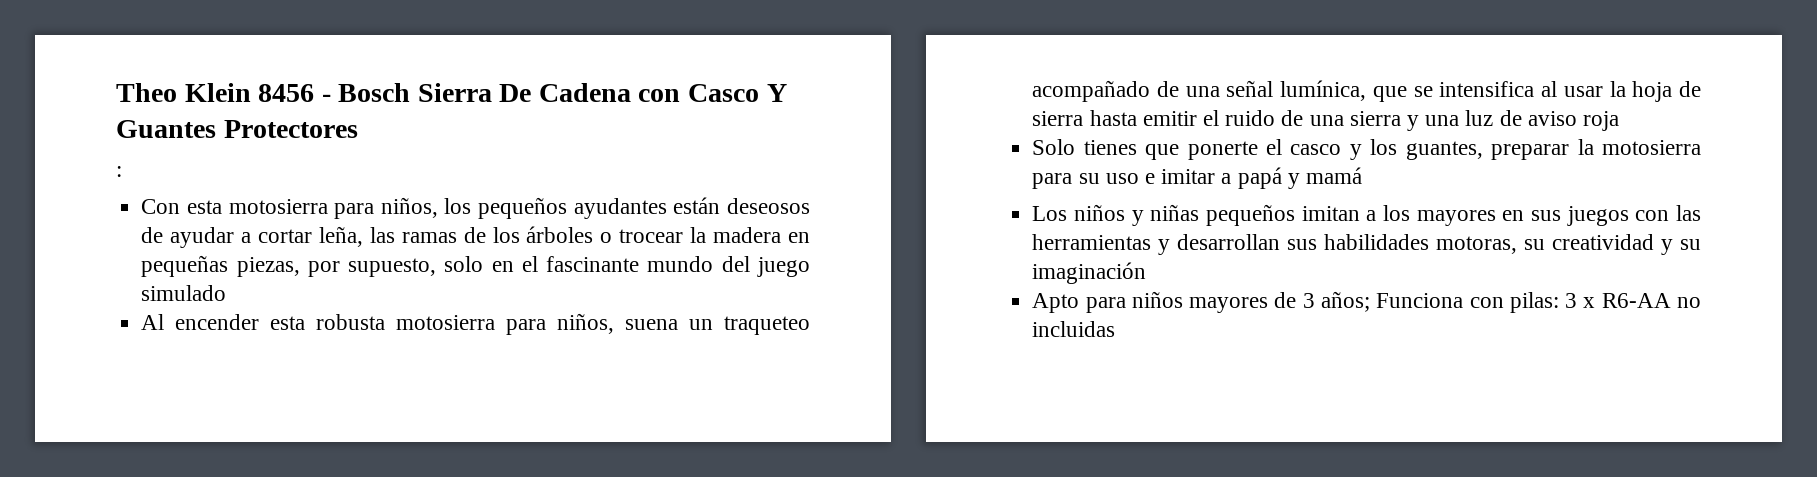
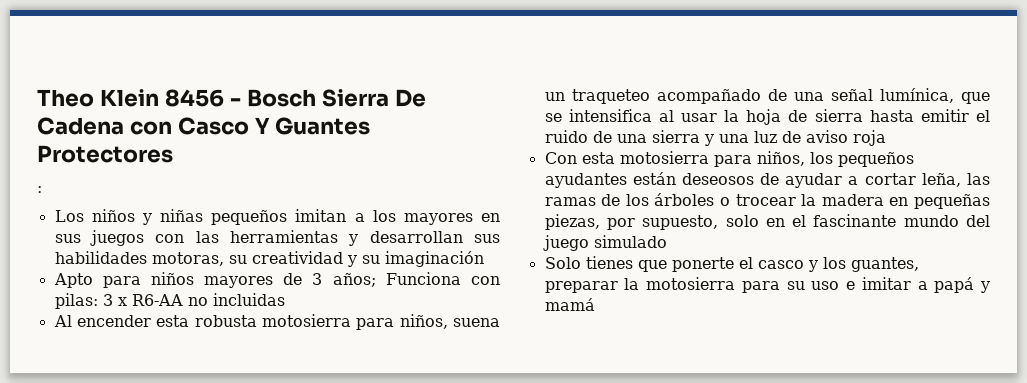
- Con esta motosierra para niños, los pequeños ayudantes están deseosos de ayudar a cortar leña, las ramas de los árboles o trocear la madera en pequeñas piezas, por supuesto, solo en el fascinante mundo del juego simulado
- Al encender esta robusta motosierra para niños, suena un traqueteo acompañado de una señal lumínica, que se intensifica al usar la hoja de sierra hasta emitir el ruido de una sierra y una luz de aviso roja
- Solo tienes que ponerte el casco y los guantes, preparar la motosierra para su uso e imitar a papá y mamá
+ Al encender esta robusta motosierra para niños, suena un traqueteo acompañado de una señal lumínica, que se intensifica al usar la hoja de sierra hasta emitir el ruido de una sierra y una luz de aviso roja
+ Con esta motosierra para niños, los pequeños ayudantes están deseosos de ayudar a cortar leña, las ramas de los árboles o trocear la madera en pequeñas piezas, por supuesto, solo en el fascinante mundo del juego simulado
+ Solo tienes que ponerte el casco y los guantes, preparar la motosierra para su uso e imitar a papá y mamá

